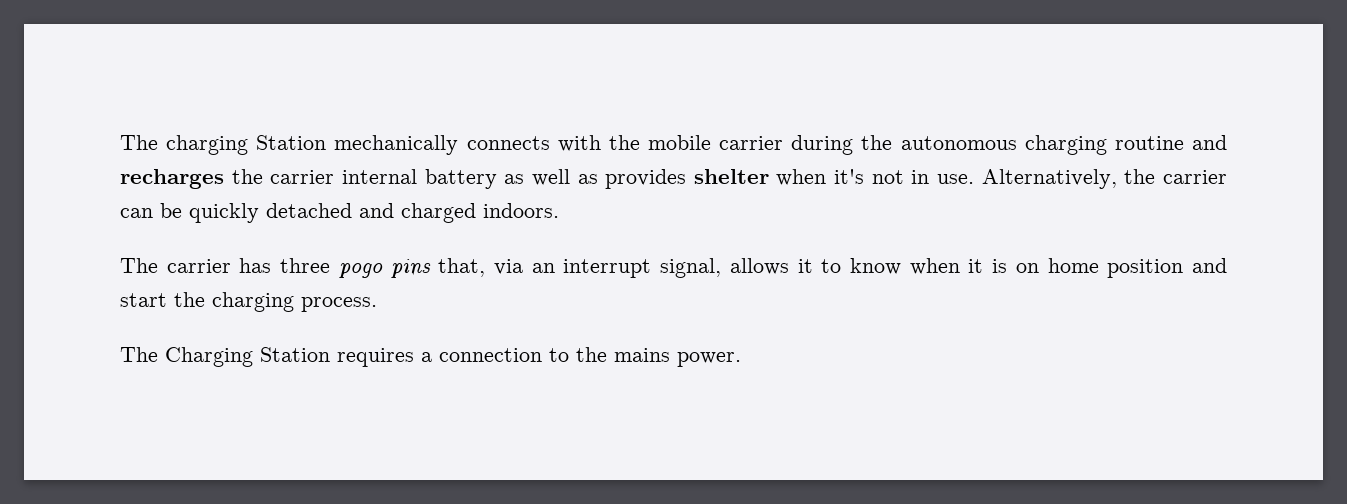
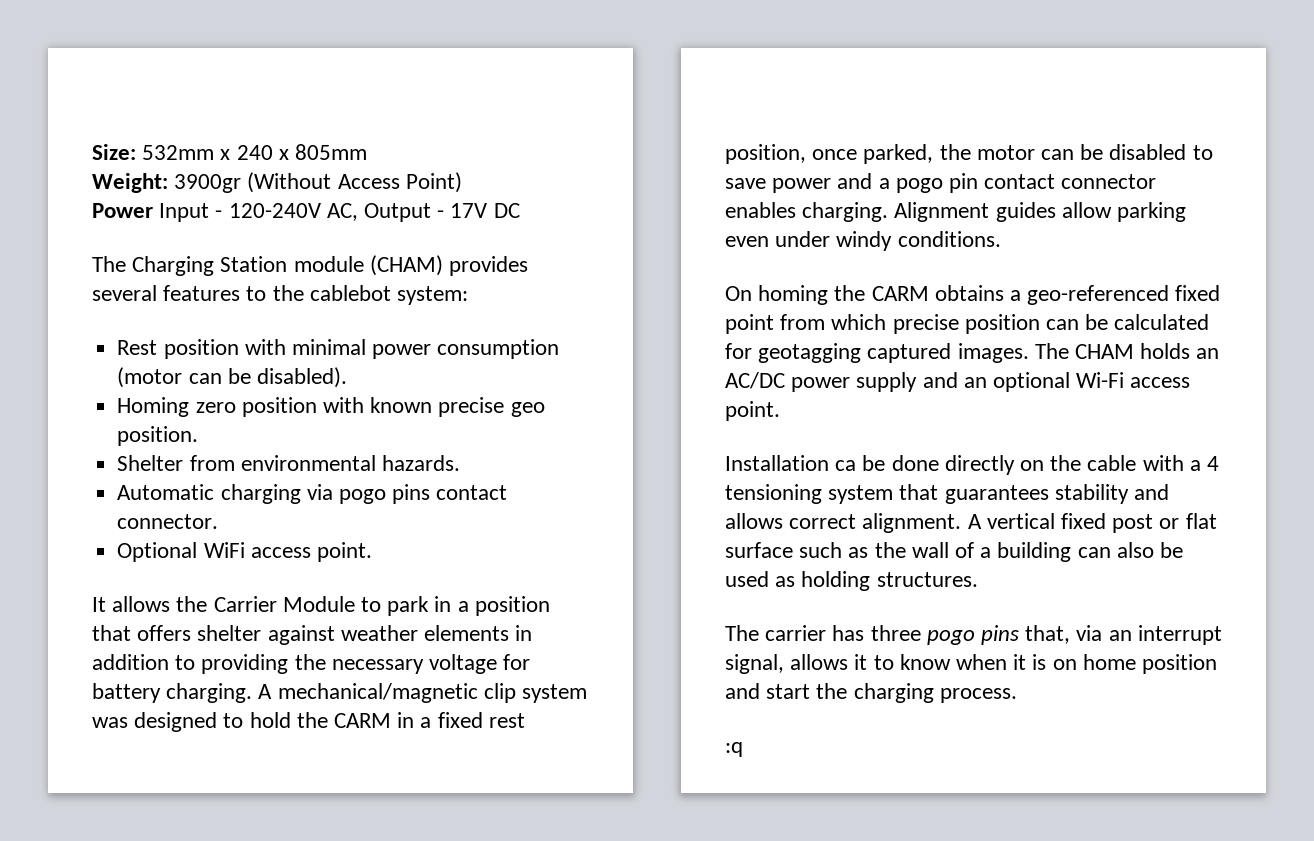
- The charging Station mechanically connects with the mobile carrier during the autonomous charging routine and recharges the carrier internal battery as well as provides shelter when it's not in use. Alternatively, the carrier can be quickly detached and charged indoors.
+ Size: 532mm x 240 x 805mm
+ Weight: 3900gr (Without Access Point)
+ Power Input - 120-240V AC, Output - 17V DC
+ The Charging Station module (CHAM) provides several features to the cablebot system:
+ Rest position with minimal power consumption (motor can be disabled).
+ Homing zero position with known precise geo position.
+ Shelter from environmental hazards.
+ Automatic charging via pogo pins contact connector.
+ Optional WiFi access point.
+ It allows the Carrier Module to park in a position that offers shelter against weather elements in addition to providing the necessary voltage for battery charging. A mechanical/magnetic clip system was designed to hold the CARM in a fixed rest position, once parked, the motor can be disabled to save power and a pogo pin contact connector enables charging. Alignment guides allow parking even under windy conditions.
+ On homing the CARM obtains a geo-referenced fixed point from which precise position can be calculated for geotagging captured images. The CHAM holds an AC/DC power supply and an optional Wi-Fi access point.
+ Installation ca be done directly on the cable with a 4 tensioning system that guarantees stability and allows correct alignment. A vertical fixed post or flat surface such as the wall of a building can also be used as holding structures.
- The Charging Station requires a connection to the mains power.
+ :q

